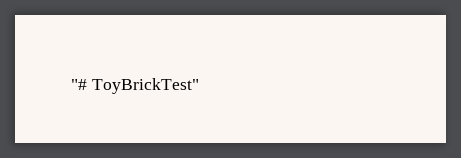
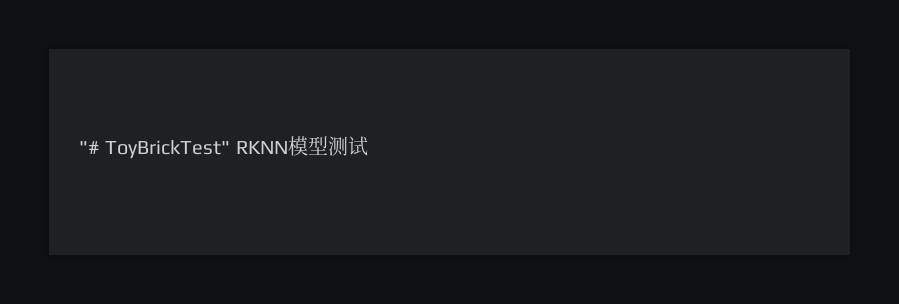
- "# ToyBrickTest"
+ "# ToyBrickTest" RKNN模型测试

